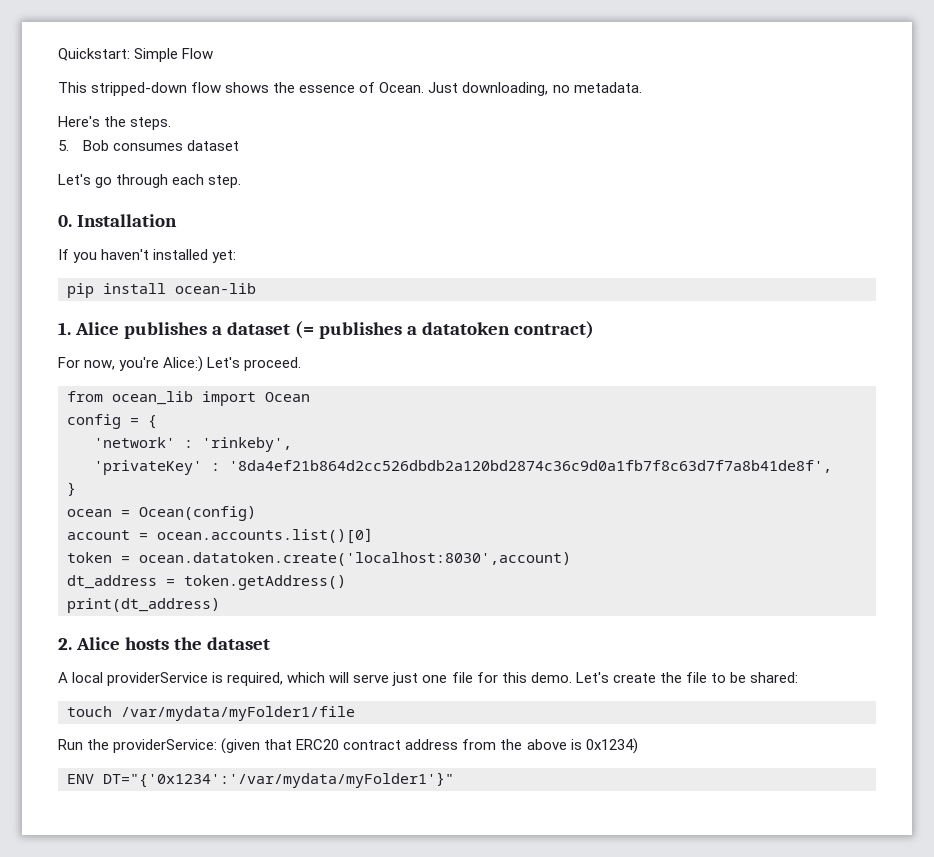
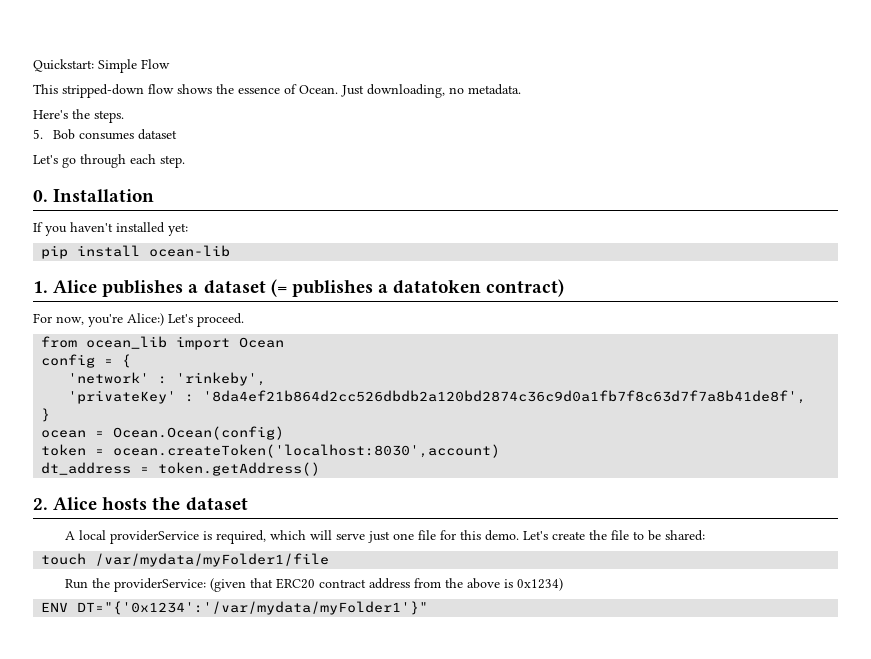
- ocean = Ocean(config)
- account = ocean.accounts.list()[0]
+ ocean = Ocean.Ocean(config)
- token = ocean.datatoken.create('localhost:8030',account)
+ token = ocean.createToken('localhost:8030',account)
- print(dt_address)

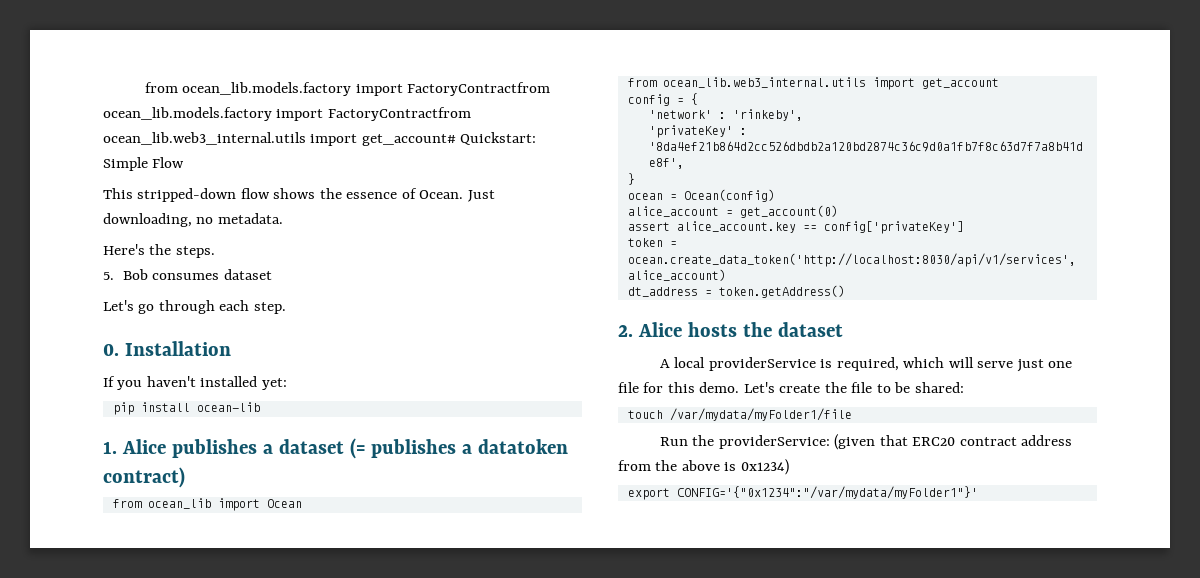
- Quickstart: Simple Flow
+ from ocean_lib.models.factory import FactoryContractfrom ocean_lib.models.factory import FactoryContractfrom ocean_lib.web3_internal.utils import get_account# Quickstart: Simple Flow
- For now, you're Alice:) Let's proceed.
+ from ocean_lib.web3_internal.utils import get_account
- ocean = Ocean.Ocean(config)
+ ocean = Ocean(config)
+ alice_account = get_account(0)
+ assert alice_account.key == config['privateKey']
- token = ocean.createToken('localhost:8030',account)
+ token = ocean.create_data_token('http://localhost:8030/api/v1/services', alice_account)
- ENV DT="{'0x1234':'/var/mydata/myFolder1'}"
+ export CONFIG='{"0x1234":"/var/mydata/myFolder1"}'

